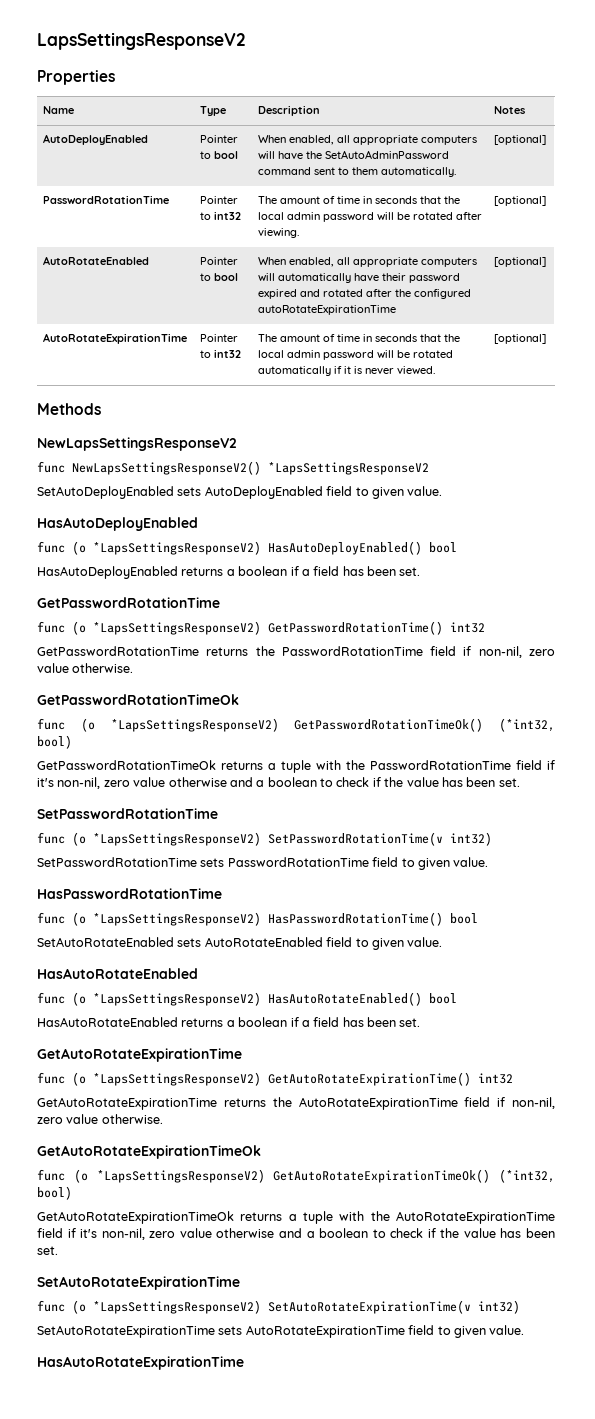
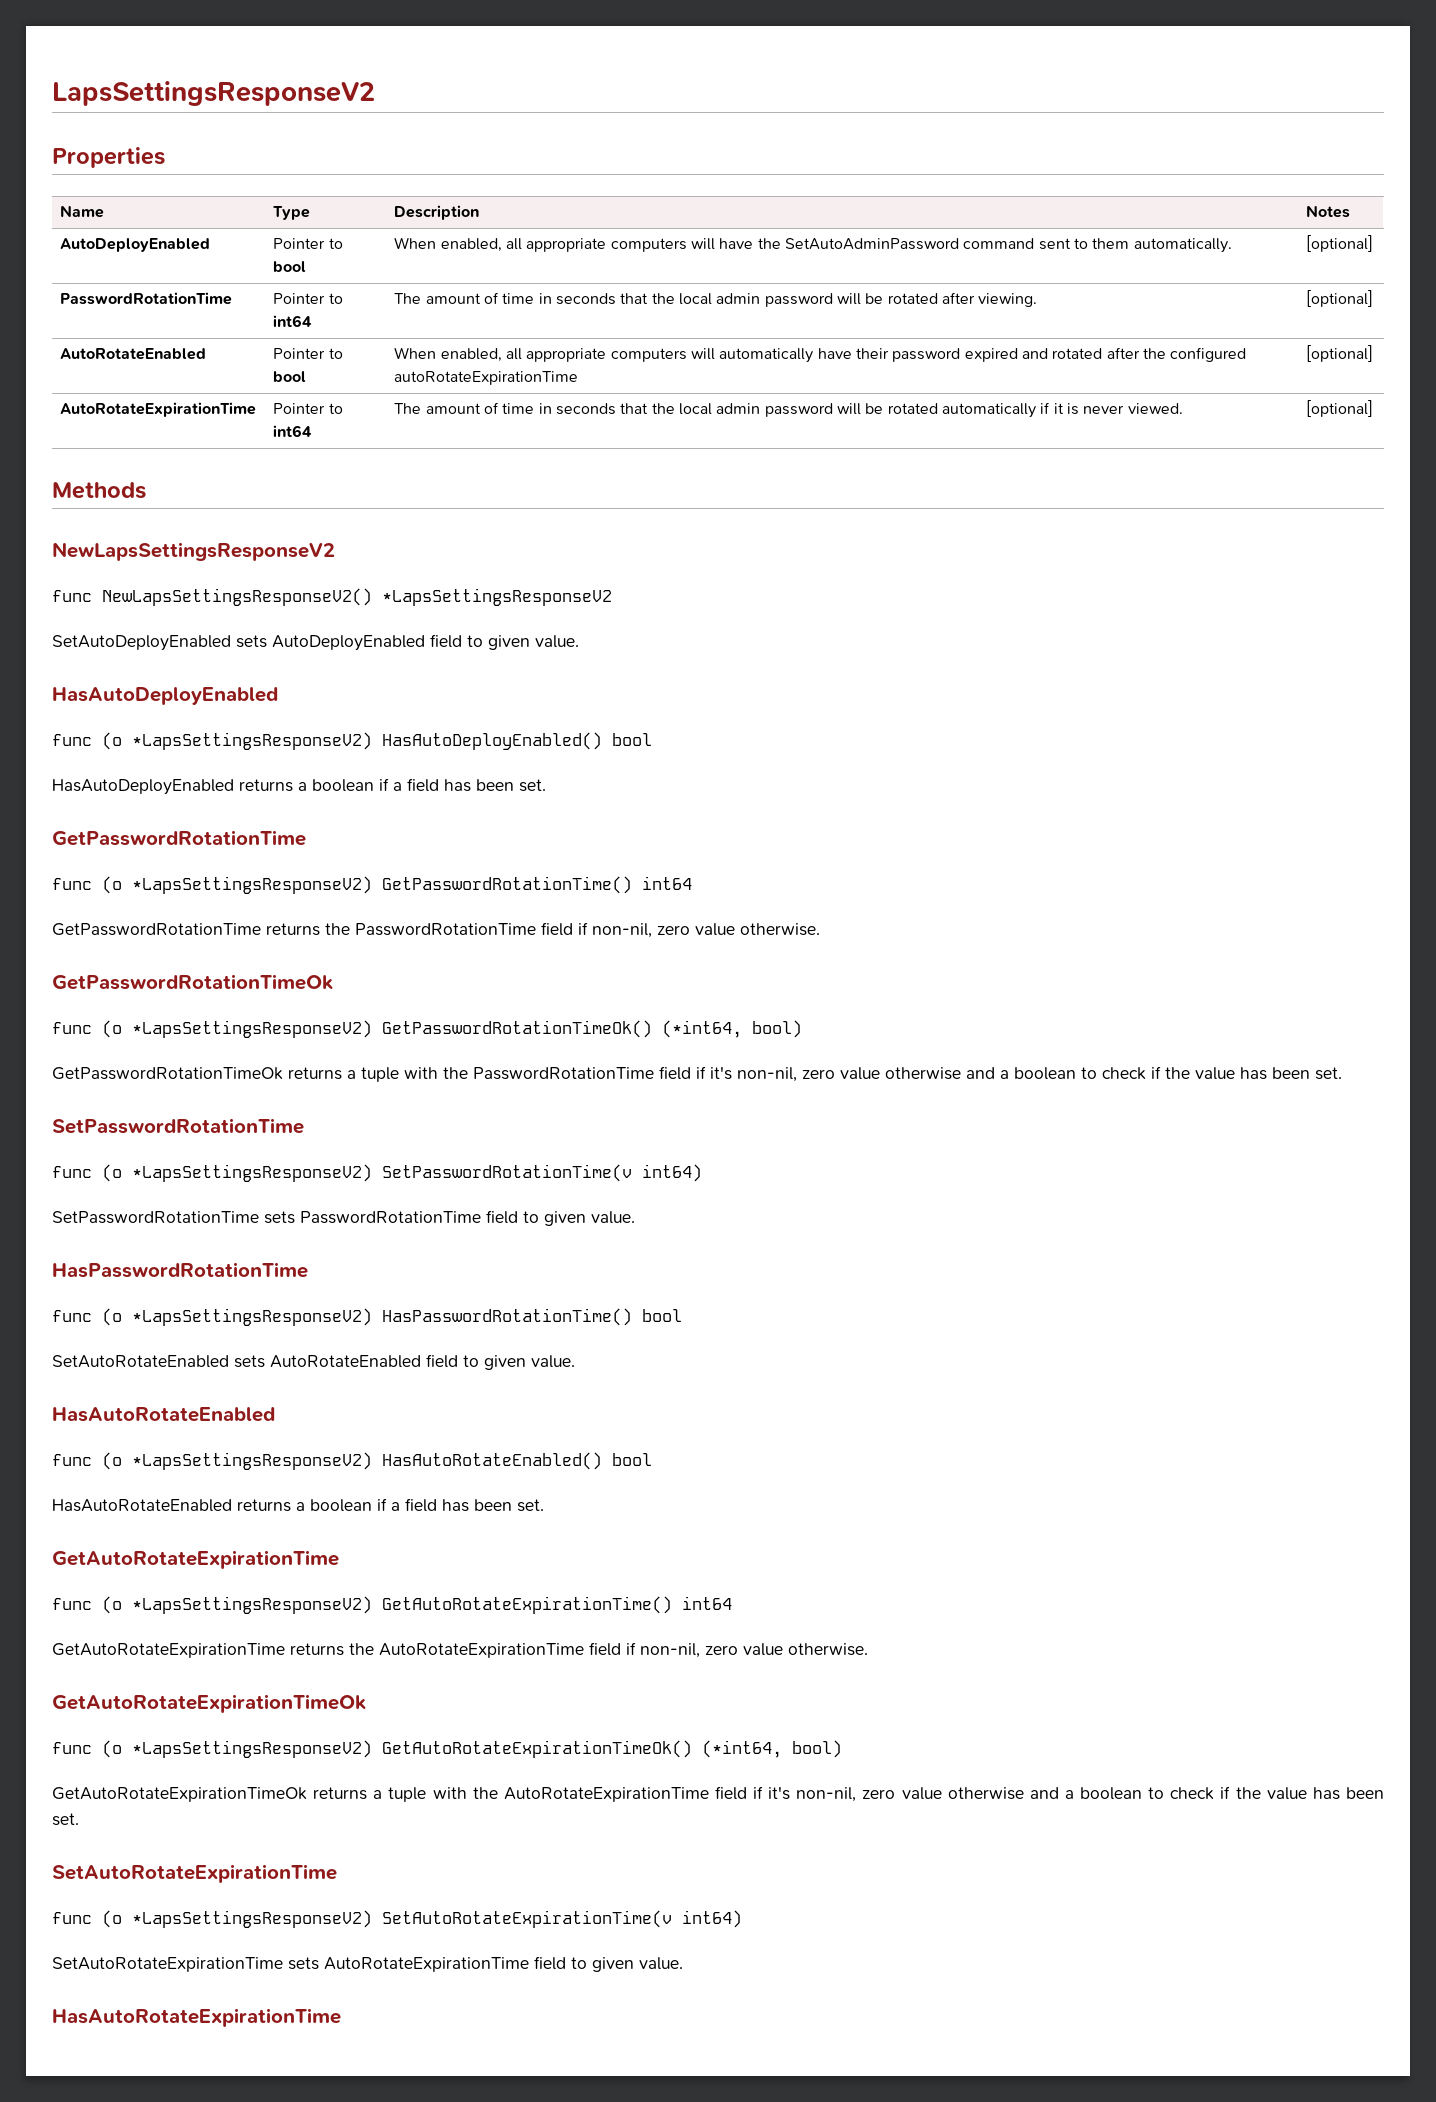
- PasswordRotationTime | Pointer to int32 | The amount of time in seconds that the local admin password will be rotated after viewing. | [optional]
+ PasswordRotationTime | Pointer to int64 | The amount of time in seconds that the local admin password will be rotated after viewing. | [optional]
- AutoRotateExpirationTime | Pointer to int32 | The amount of time in seconds that the local admin password will be rotated automatically if it is never viewed. | [optional]
+ AutoRotateExpirationTime | Pointer to int64 | The amount of time in seconds that the local admin password will be rotated automatically if it is never viewed. | [optional]
- func (o *LapsSettingsResponseV2) GetPasswordRotationTime() int32
+ func (o *LapsSettingsResponseV2) GetPasswordRotationTime() int64
- func (o *LapsSettingsResponseV2) GetPasswordRotationTimeOk() (*int32, bool)
+ func (o *LapsSettingsResponseV2) GetPasswordRotationTimeOk() (*int64, bool)
- func (o *LapsSettingsResponseV2) SetPasswordRotationTime(v int32)
+ func (o *LapsSettingsResponseV2) SetPasswordRotationTime(v int64)
- func (o *LapsSettingsResponseV2) GetAutoRotateExpirationTime() int32
+ func (o *LapsSettingsResponseV2) GetAutoRotateExpirationTime() int64
- func (o *LapsSettingsResponseV2) GetAutoRotateExpirationTimeOk() (*int32, bool)
+ func (o *LapsSettingsResponseV2) GetAutoRotateExpirationTimeOk() (*int64, bool)
- func (o *LapsSettingsResponseV2) SetAutoRotateExpirationTime(v int32)
+ func (o *LapsSettingsResponseV2) SetAutoRotateExpirationTime(v int64)

